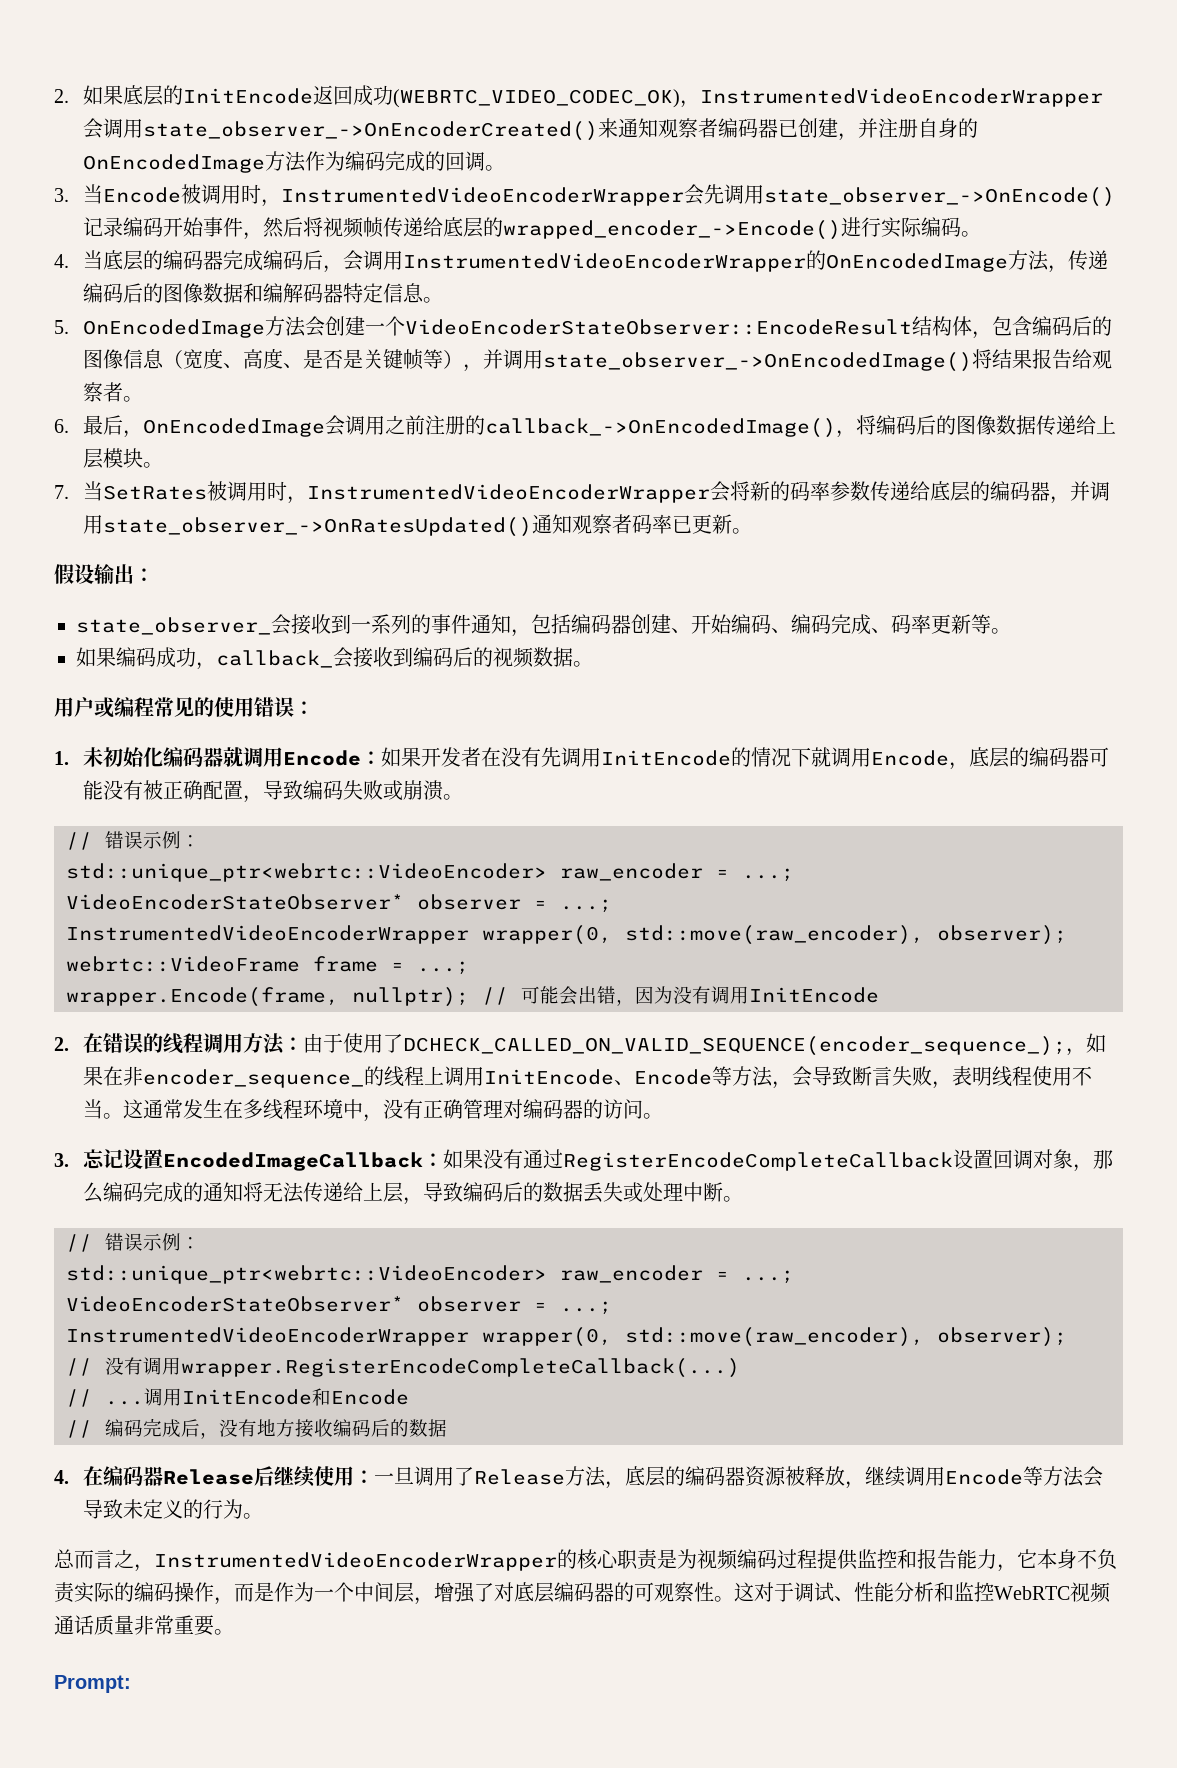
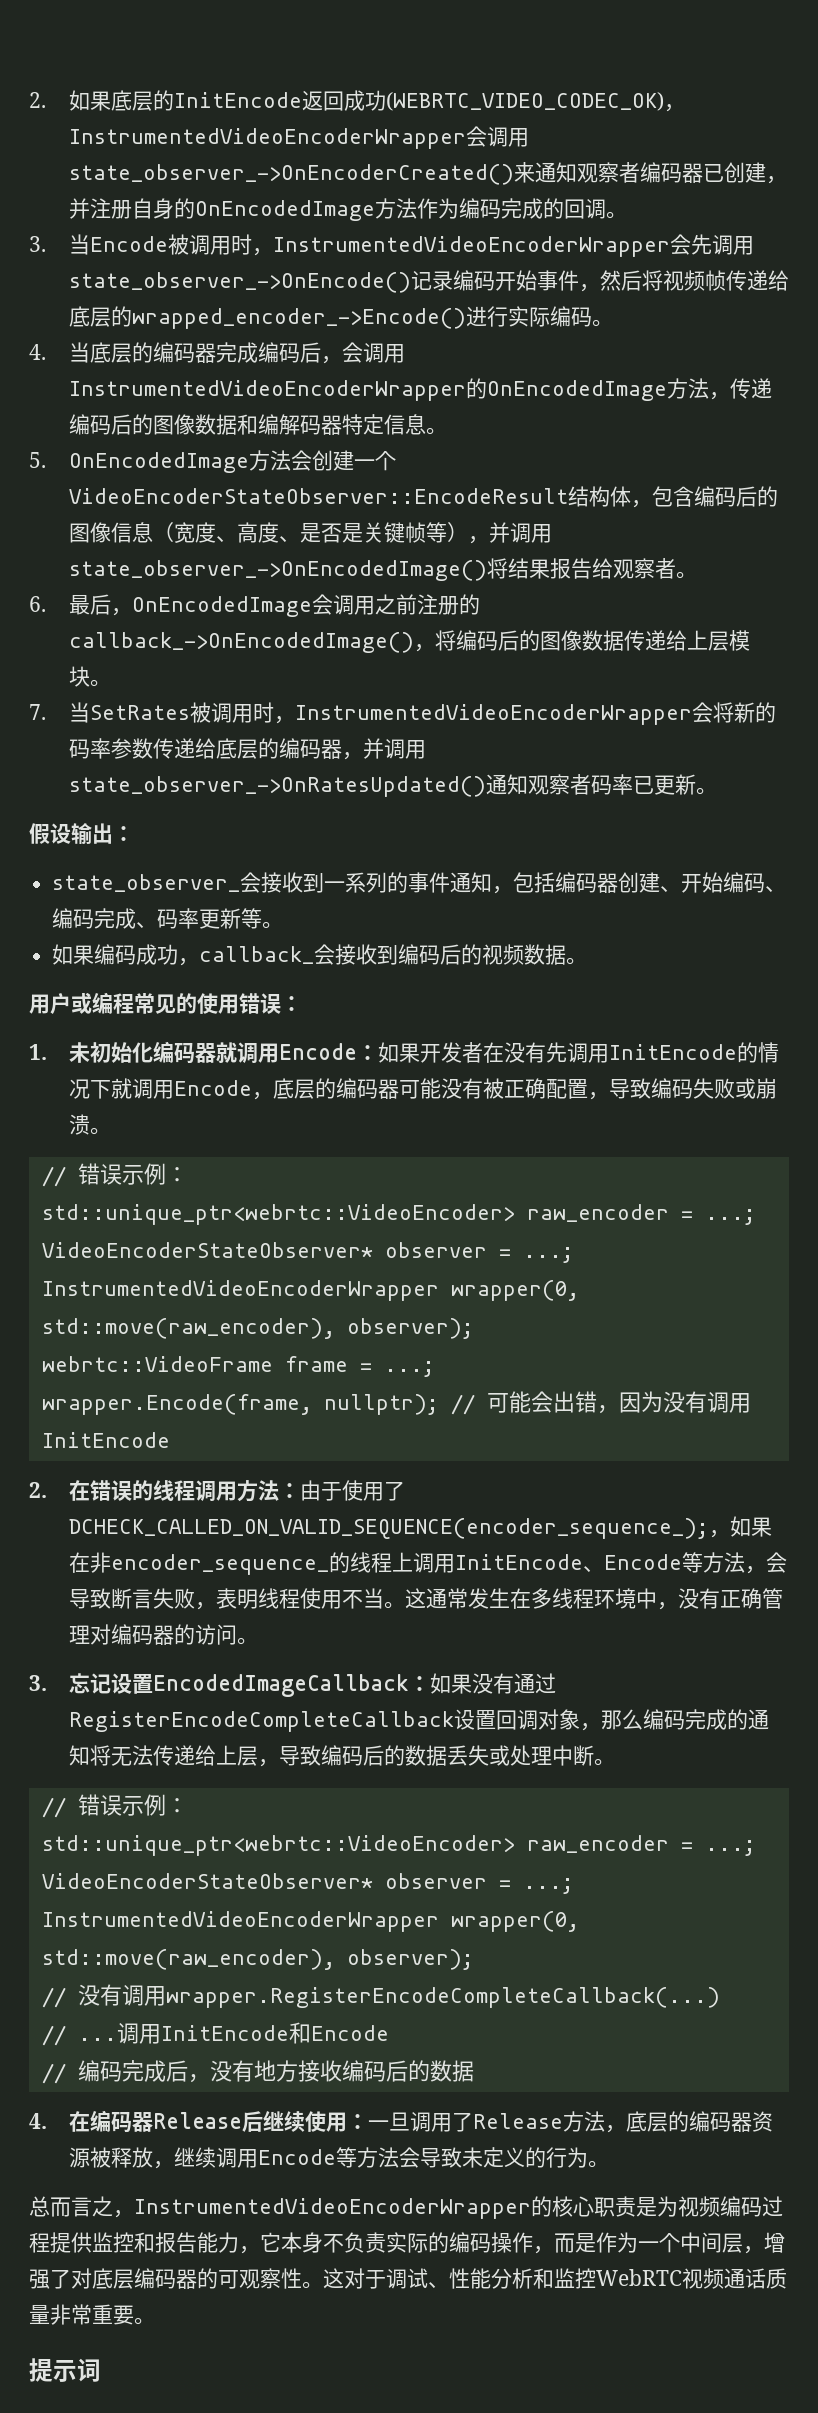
- Prompt:
+ 提示词

